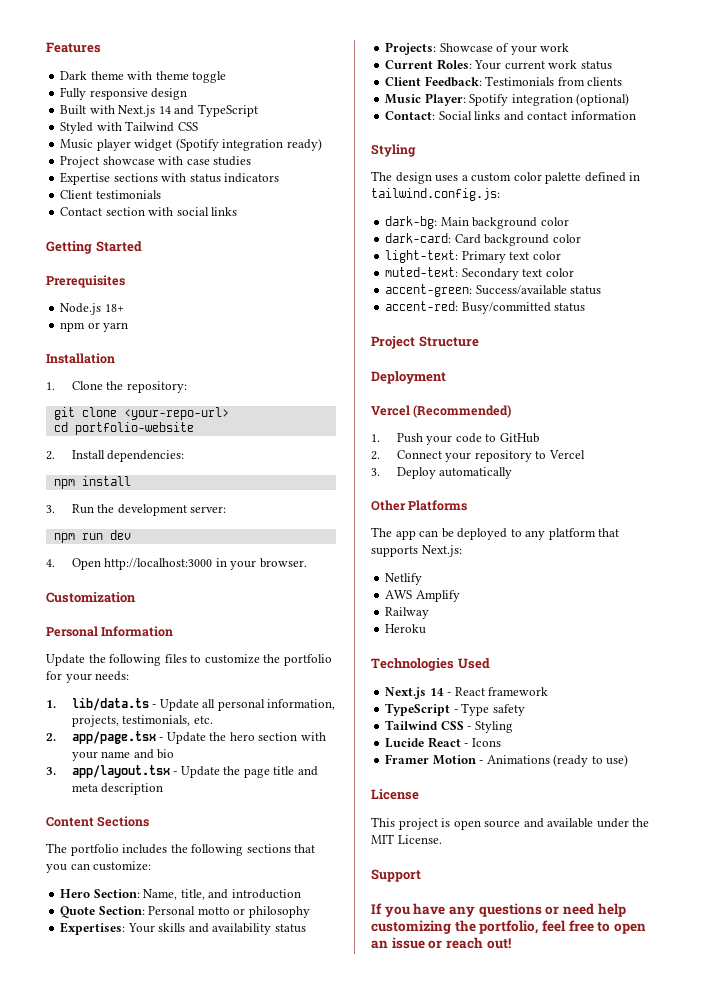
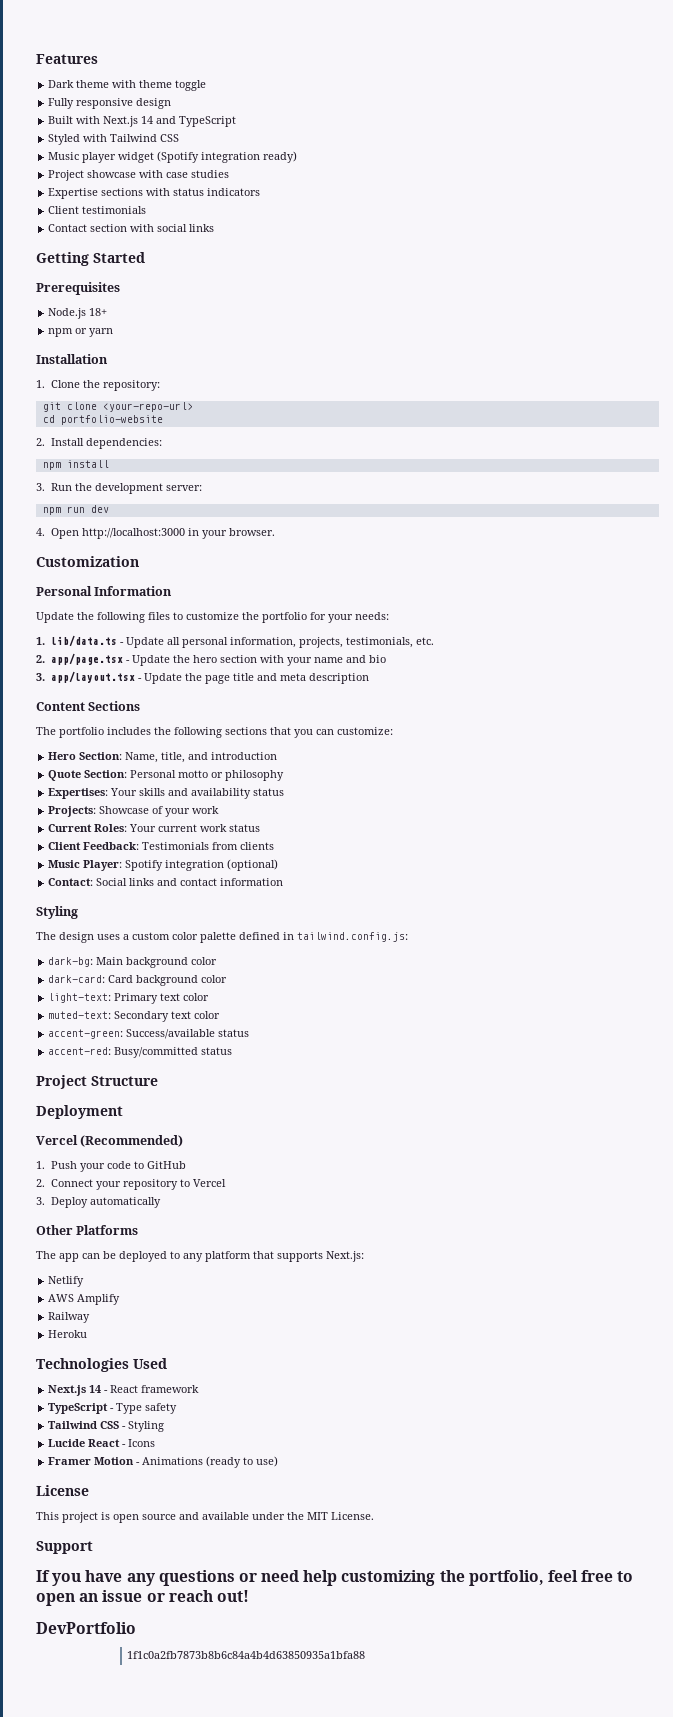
+ DevPortfolio
+ 1f1c0a2fb7873b8b6c84a4b4d63850935a1bfa88

